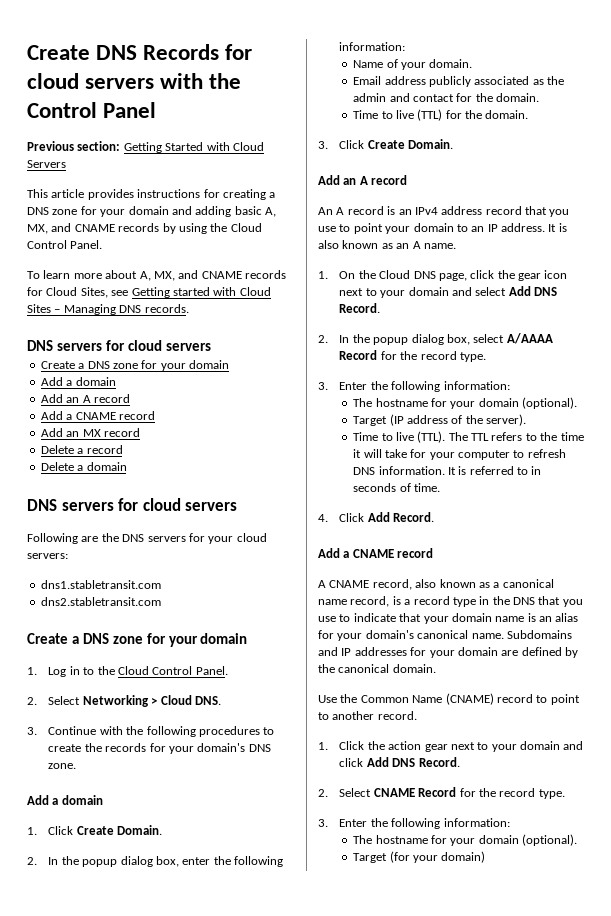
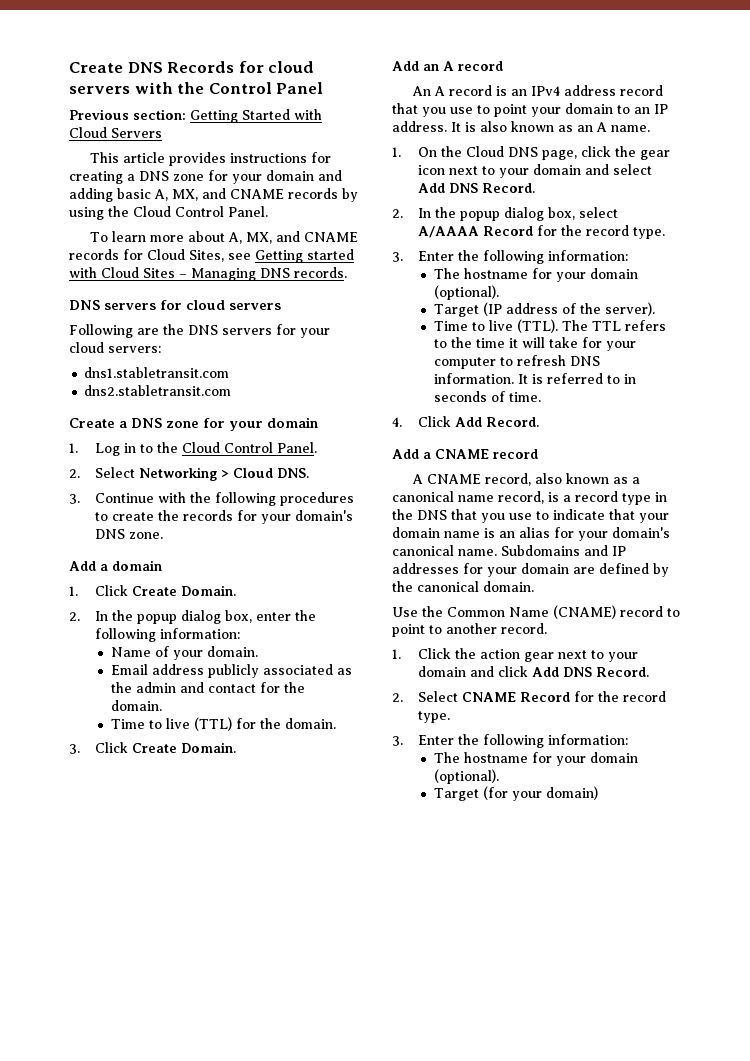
  To learn more about A, MX, and CNAME records for Cloud Sites, see Getting started with Cloud Sites – Managing DNS records.
- DNS servers for cloud servers
- Create a DNS zone for your domain
- Add a domain
- Add an A record
- Add a CNAME record
- Add an MX record
- Delete a record
- Delete a domain

